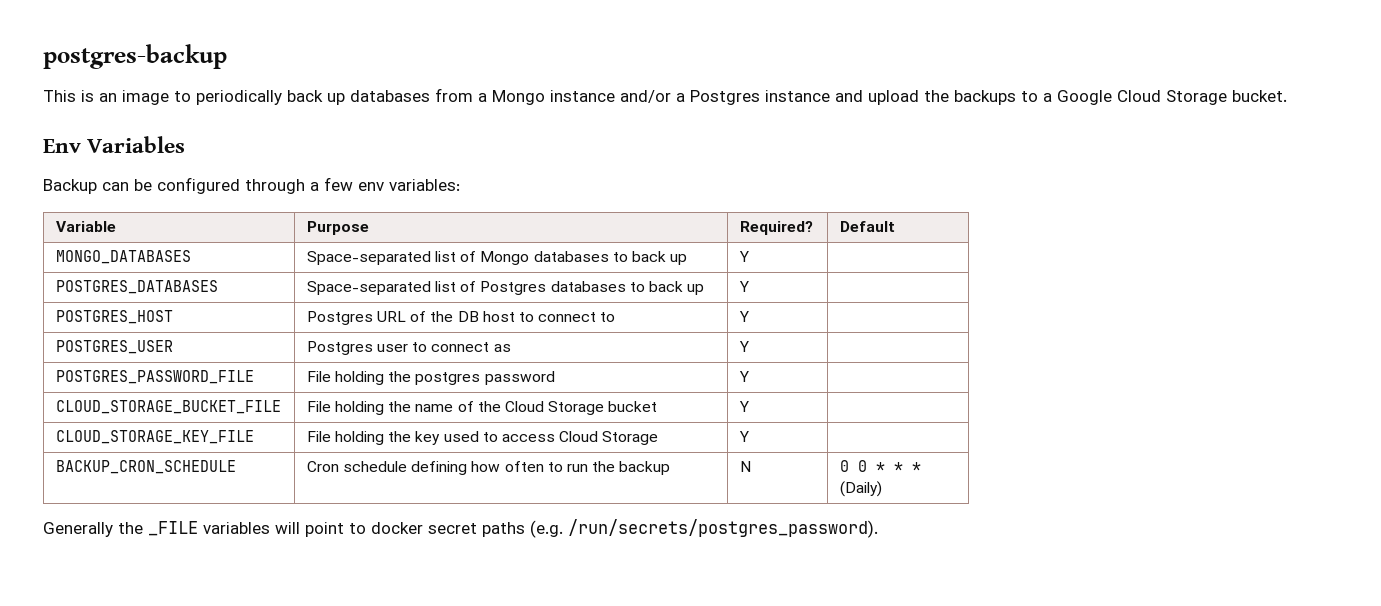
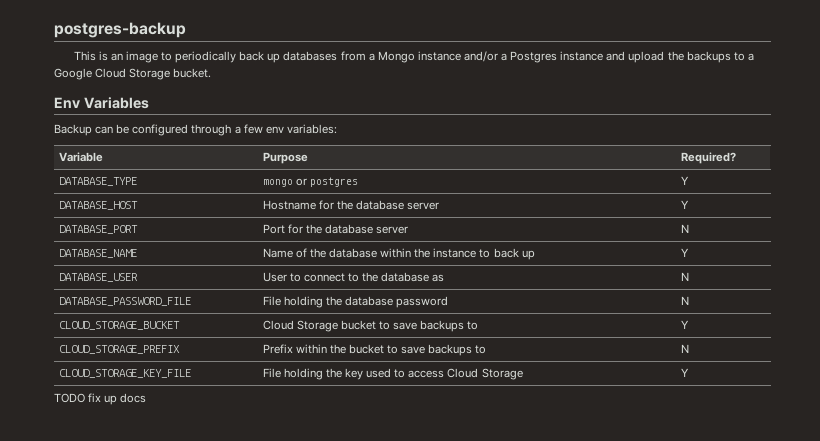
- Variable | Purpose | Required? | Default
- MONGO_DATABASES | Space-separated list of Mongo databases to back up | Y |
- POSTGRES_DATABASES | Space-separated list of Postgres databases to back up | Y |
- POSTGRES_HOST | Postgres URL of the DB host to connect to | Y |
- POSTGRES_USER | Postgres user to connect as | Y |
- POSTGRES_PASSWORD_FILE | File holding the postgres password | Y |
- CLOUD_STORAGE_BUCKET_FILE | File holding the name of the Cloud Storage bucket | Y |
+ Variable | Purpose | Required?
+ DATABASE_TYPE | mongo or postgres | Y
+ DATABASE_HOST | Hostname for the database server | Y
+ DATABASE_PORT | Port for the database server | N
+ DATABASE_NAME | Name of the database within the instance to back up | Y
+ DATABASE_USER | User to connect to the database as | N
+ DATABASE_PASSWORD_FILE | File holding the database password | N
+ CLOUD_STORAGE_BUCKET | Cloud Storage bucket to save backups to | Y
+ CLOUD_STORAGE_PREFIX | Prefix within the bucket to save backups to | N
- CLOUD_STORAGE_KEY_FILE | File holding the key used to access Cloud Storage | Y |
- BACKUP_CRON_SCHEDULE | Cron schedule defining how often to run the backup | N | 0 0 * * * (Daily)
- Generally the _FILE variables will point to docker secret paths (e.g. /run/secrets/postgres_password).
+ CLOUD_STORAGE_KEY_FILE | File holding the key used to access Cloud Storage | Y
+ TODO fix up docs

